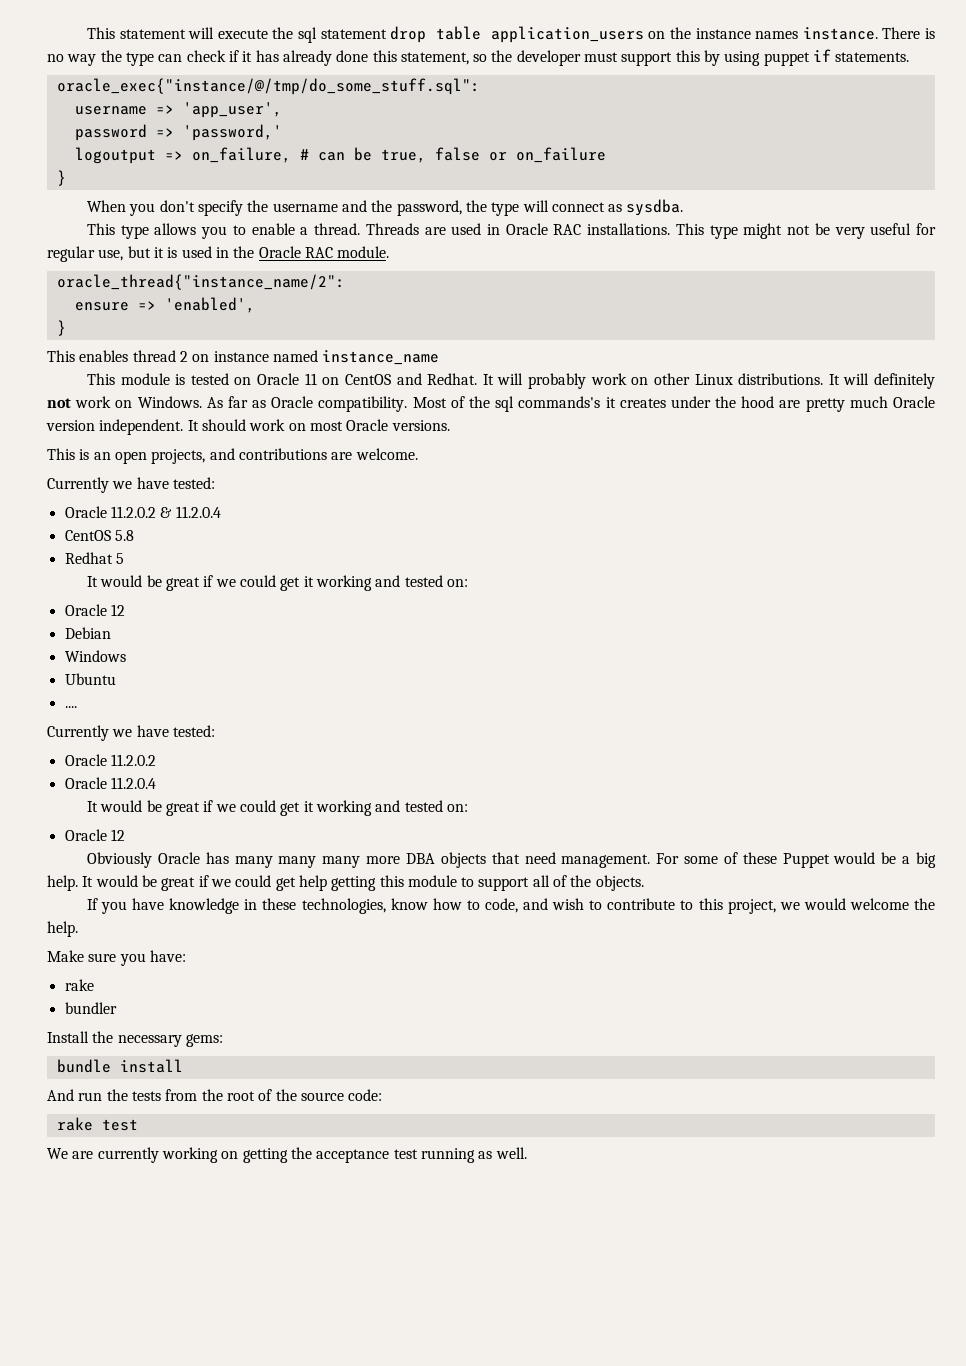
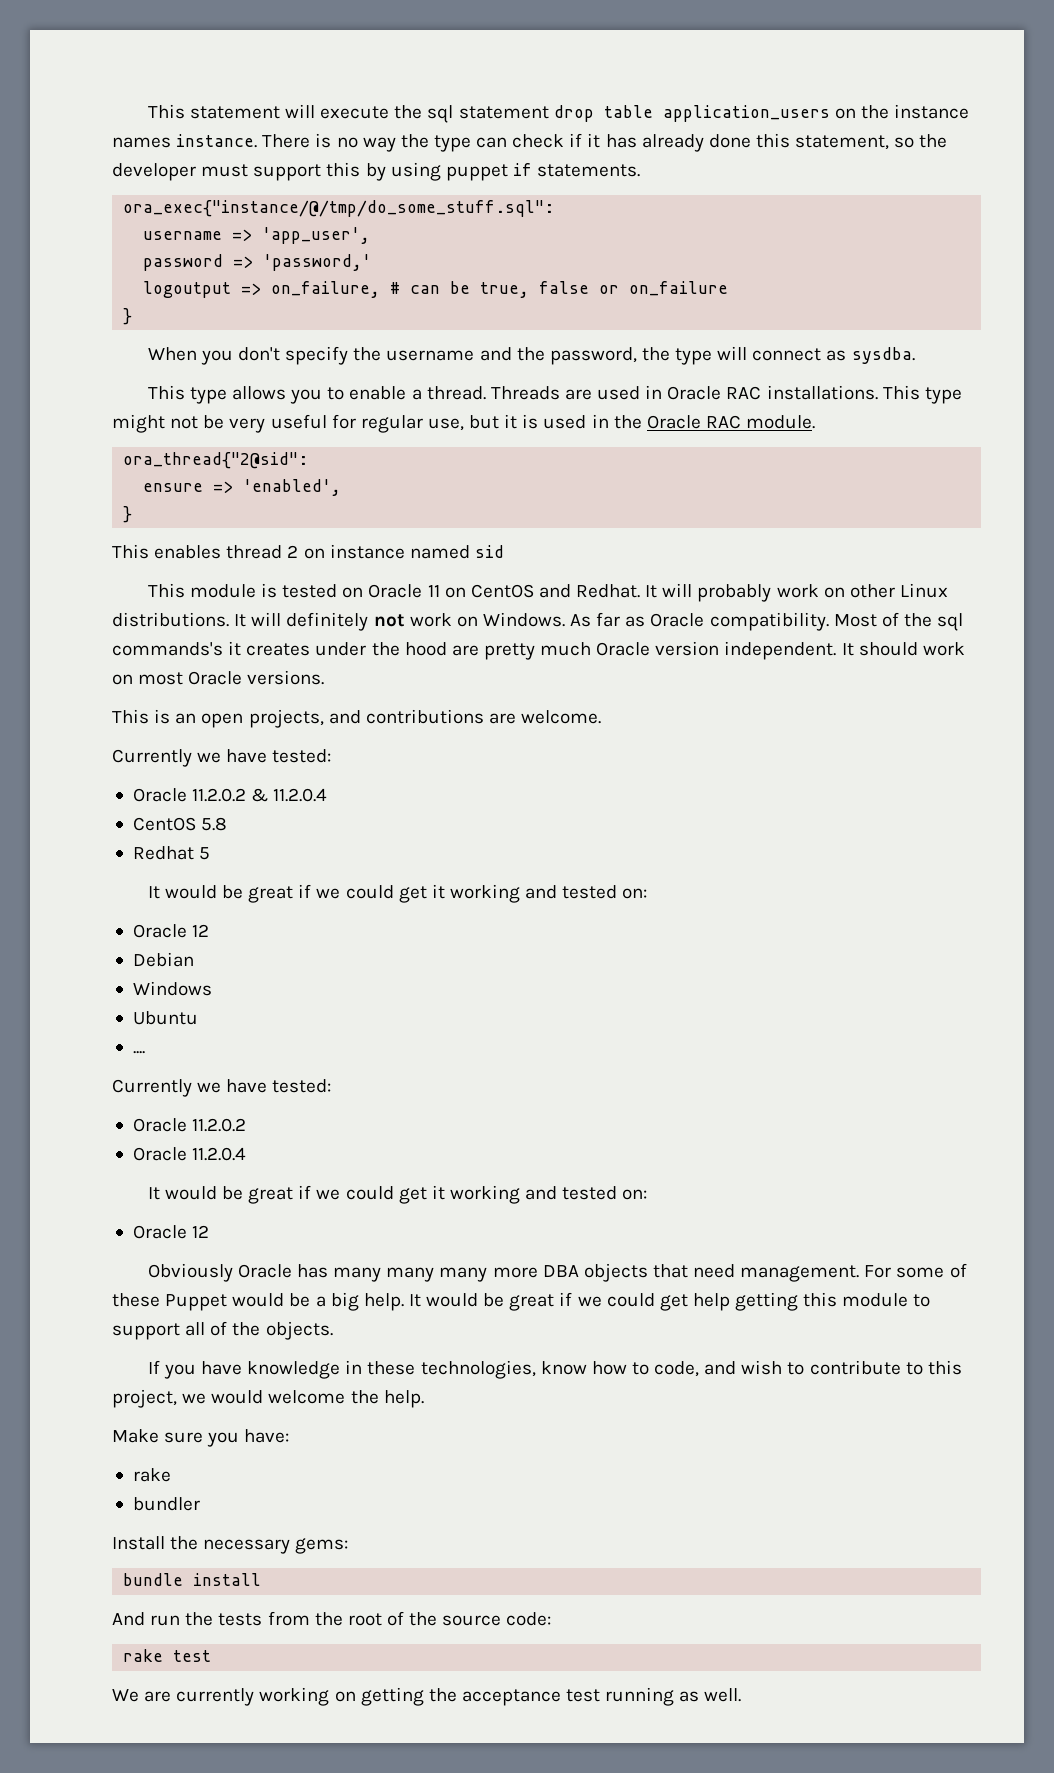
- oracle_exec{"instance/@/tmp/do_some_stuff.sql":
+ ora_exec{"instance/@/tmp/do_some_stuff.sql":
- oracle_thread{"instance_name/2":
+ ora_thread{"2@sid":
- This enables thread 2 on instance named instance_name
+ This enables thread 2 on instance named sid

